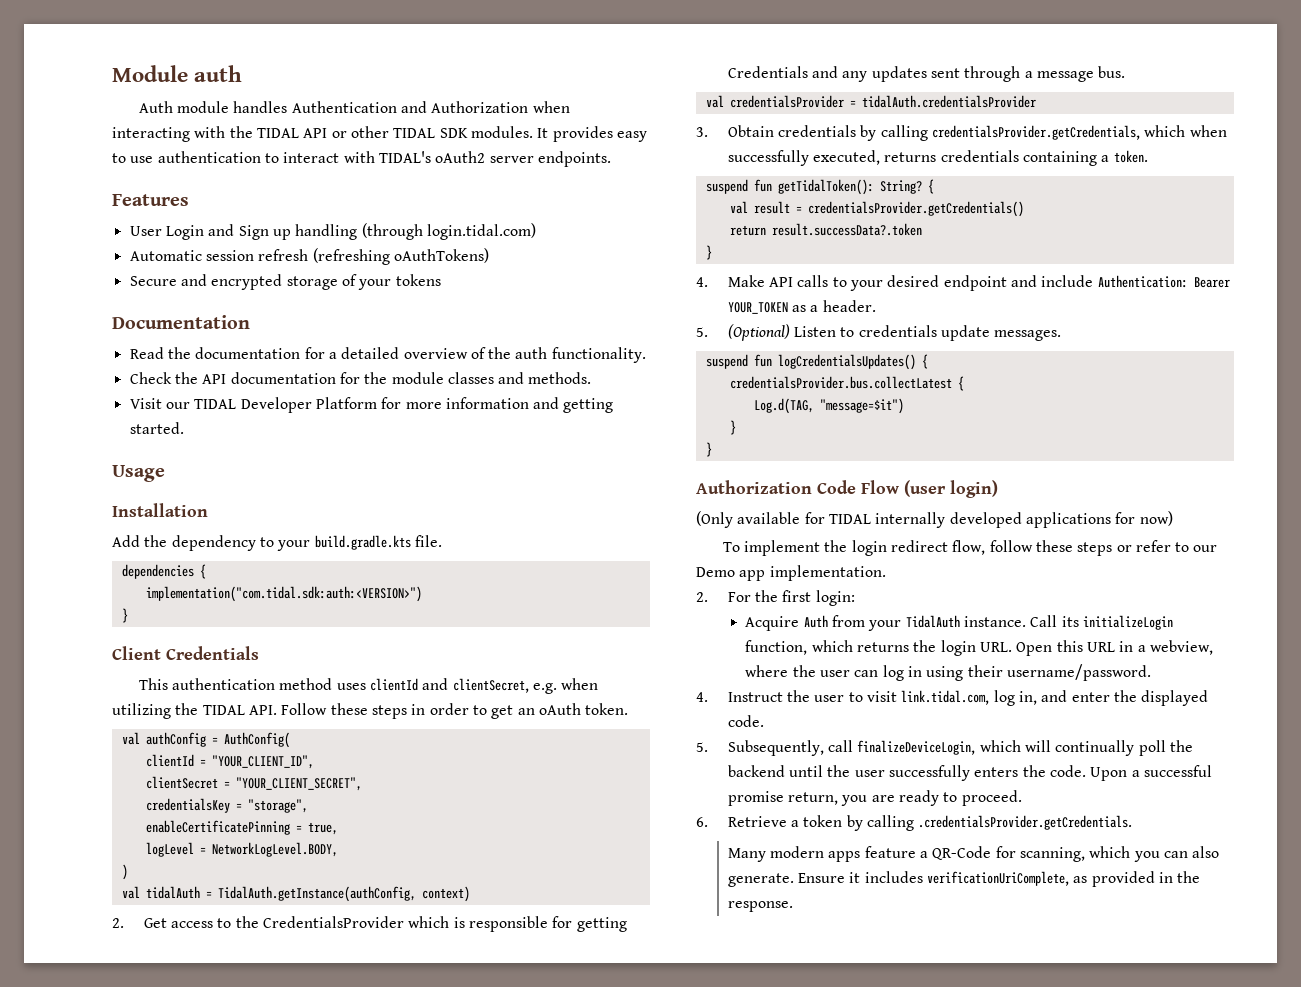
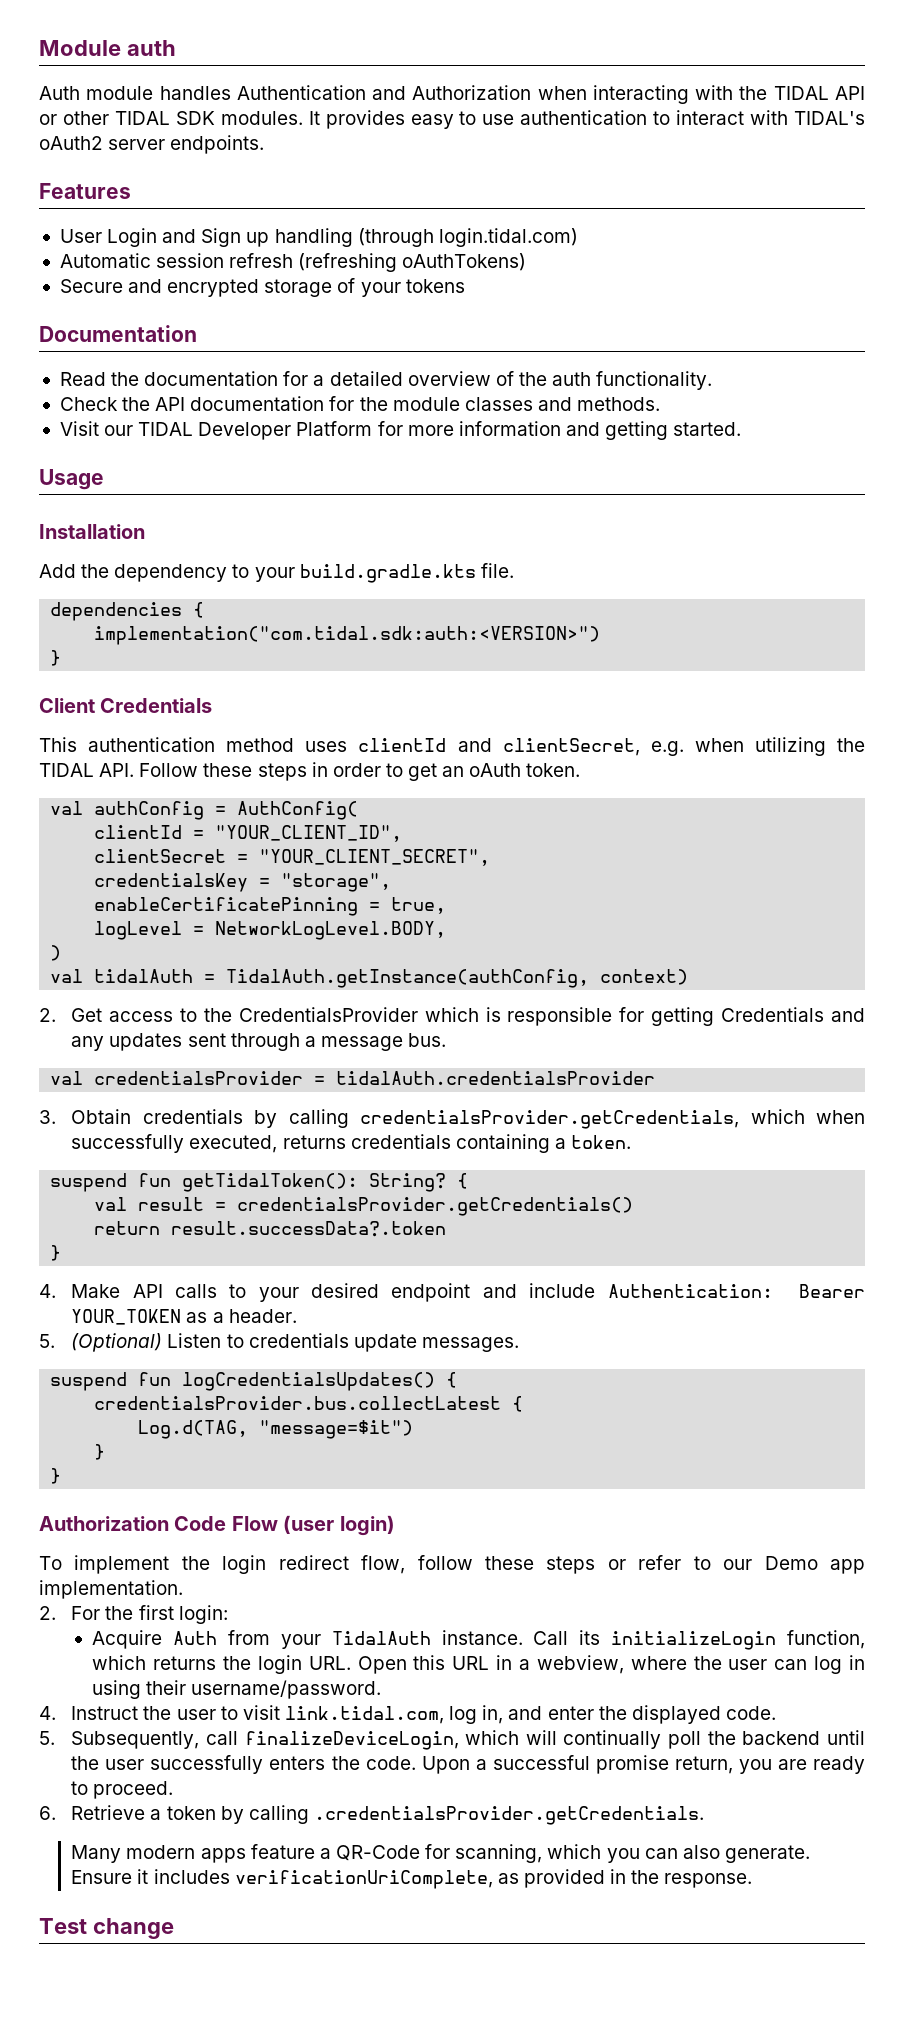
- (Only available for TIDAL internally developed applications for now)
+ Test change

